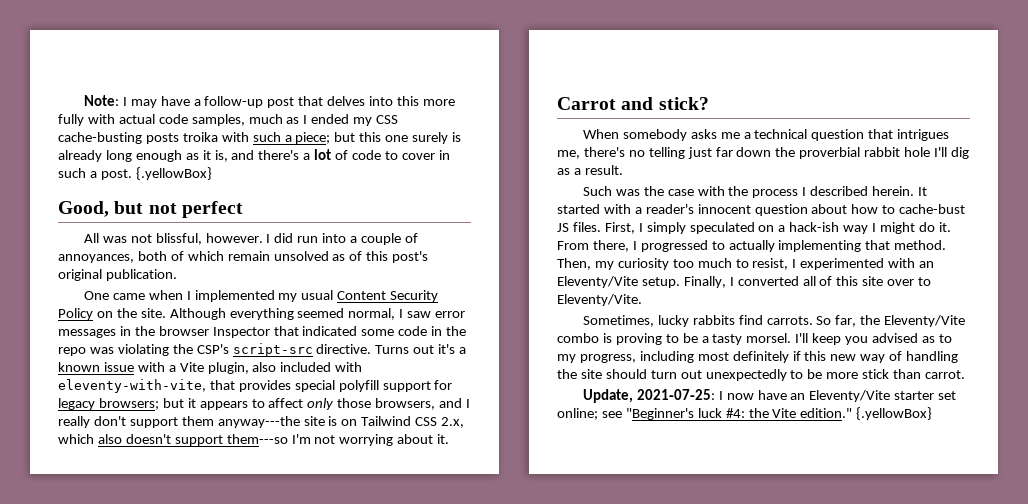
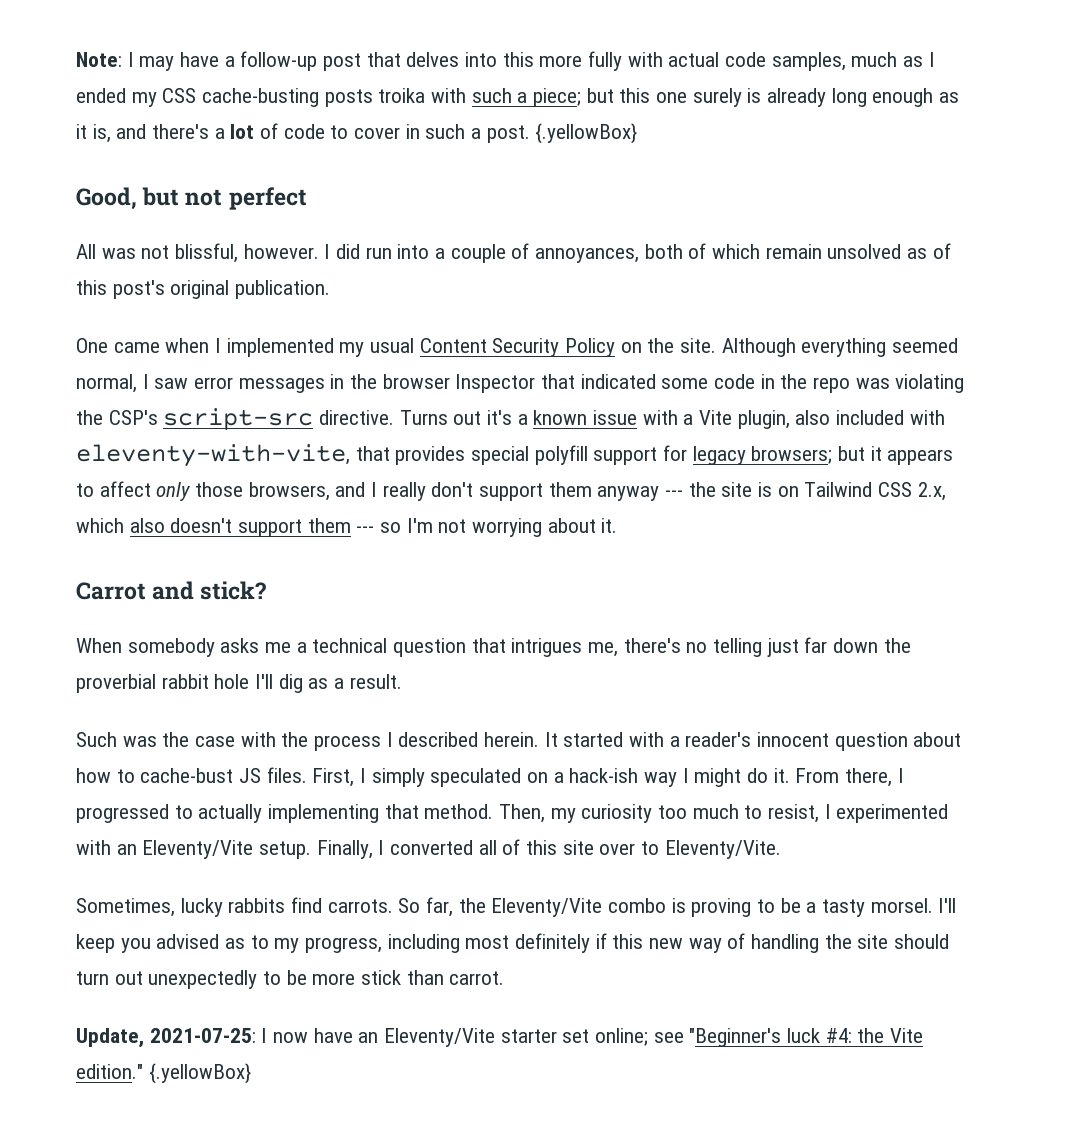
- Turns out it's a known issue with a Vite plugin, also included with eleventy-with-vite, that provides special polyfill support for legacy browsers; but it appears to affect only those browsers, and I really don't support them anyway---the site is on Tailwind CSS 2.x, which also doesn't support them---so I'm not worrying about it.
+ Turns out it's a known issue with a Vite plugin, also included with eleventy-with-vite, that provides special polyfill support for legacy browsers; but it appears to affect only those browsers, and I really don't support them anyway --- the site is on Tailwind CSS 2.x, which also doesn't support them --- so I'm not worrying about it.

